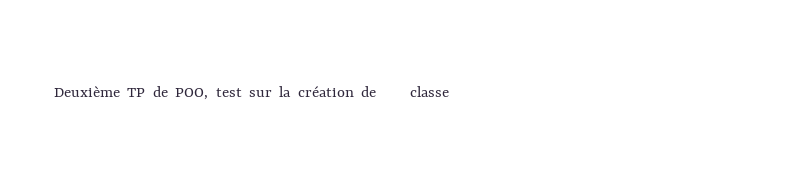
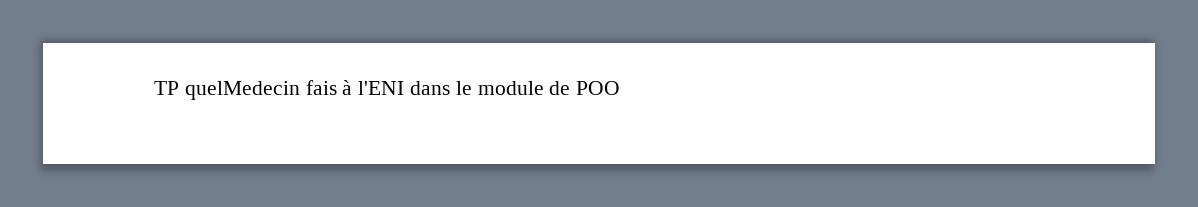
- Deuxième TP de POO, test sur la création de classe
+ TP quelMedecin fais à l'ENI dans le module de POO

